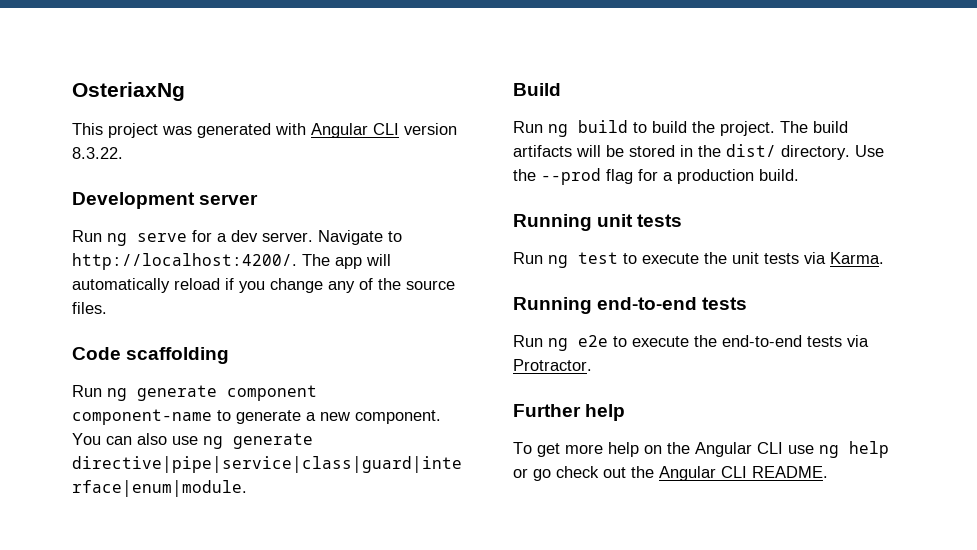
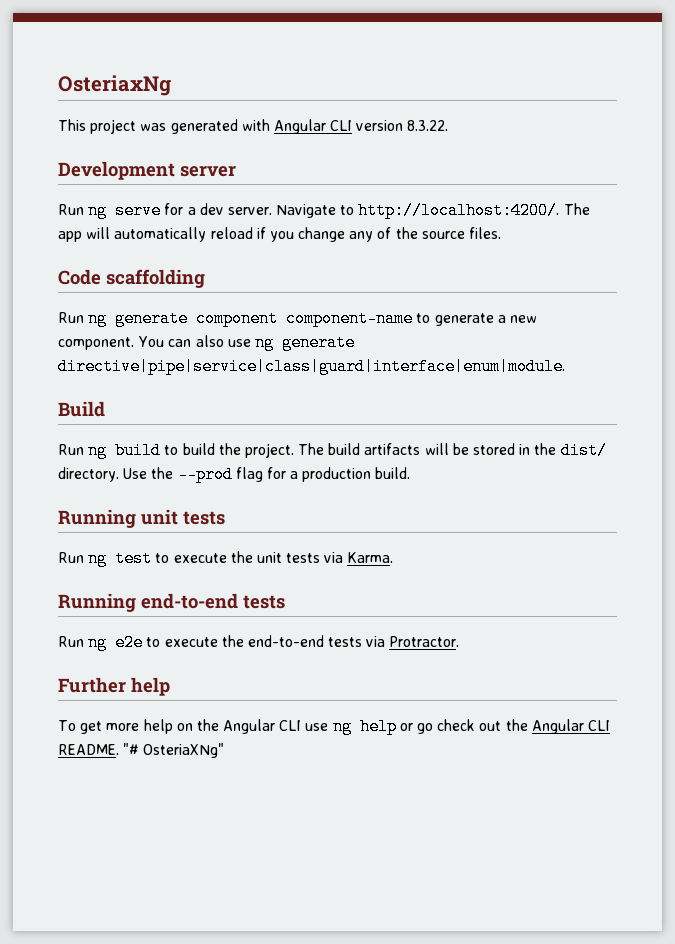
+ "# OsteriaXNg"

